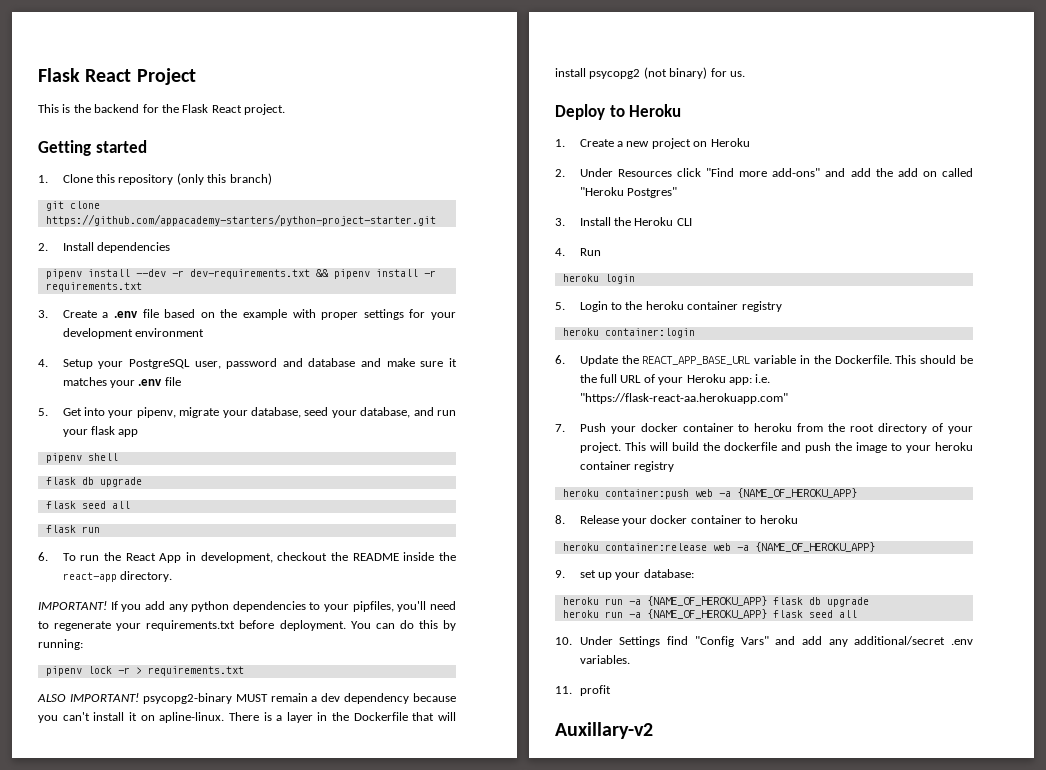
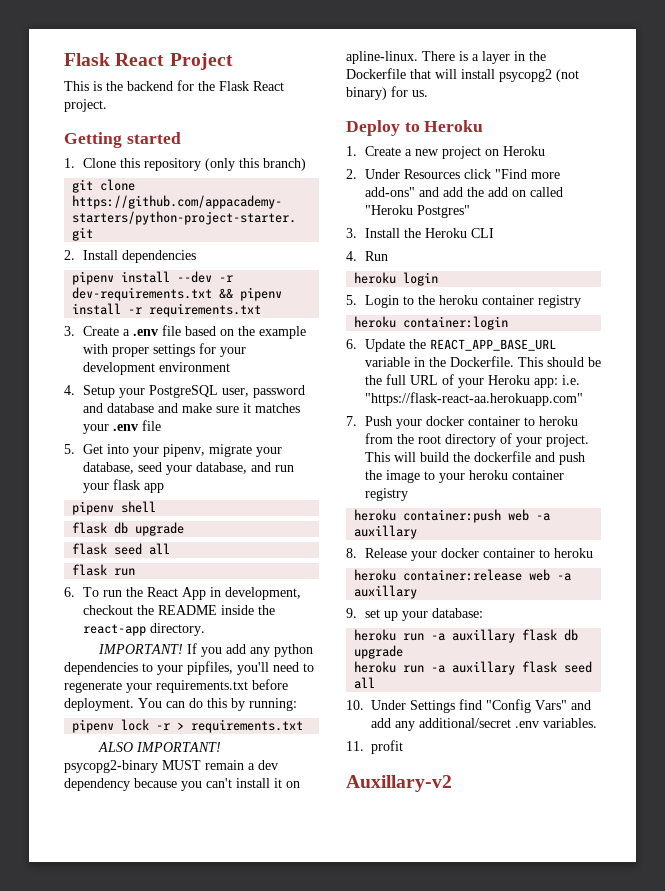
- heroku container:push web -a {NAME_OF_HEROKU_APP}
+ heroku container:push web -a auxillary
- heroku container:release web -a {NAME_OF_HEROKU_APP}
+ heroku container:release web -a auxillary
- heroku run -a {NAME_OF_HEROKU_APP} flask db upgrade
+ heroku run -a auxillary flask db upgrade
- heroku run -a {NAME_OF_HEROKU_APP} flask seed all
+ heroku run -a auxillary flask seed all

